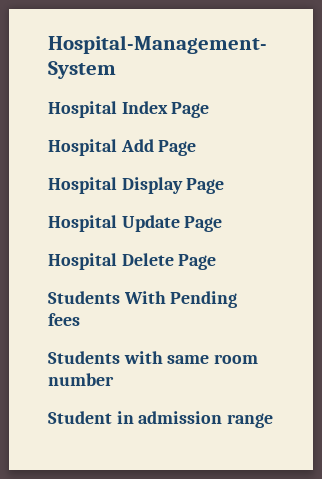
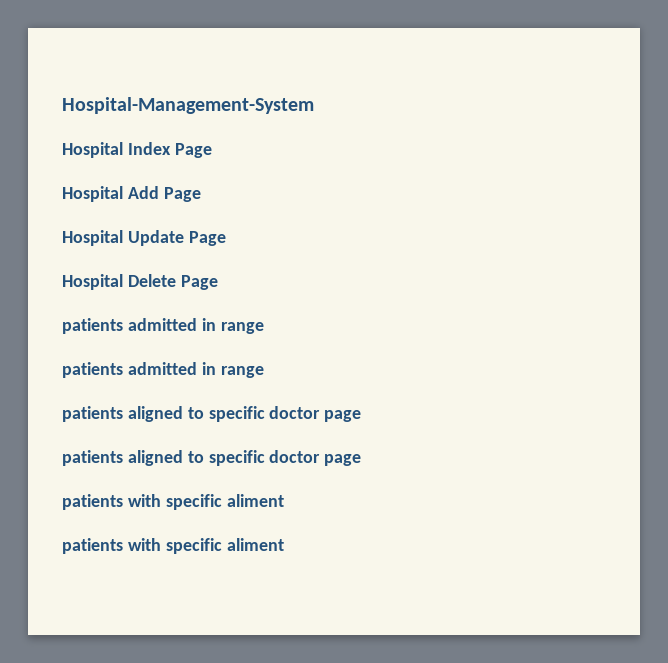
- Hospital Display Page
  Hospital Delete Page
- Students With Pending fees
- Students with same room number
- Student in admission range
+ patients admitted in range
+ patients admitted in range
+ patients aligned to specific doctor page
+ patients aligned to specific doctor page
+ patients with specific aliment
+ patients with specific aliment

